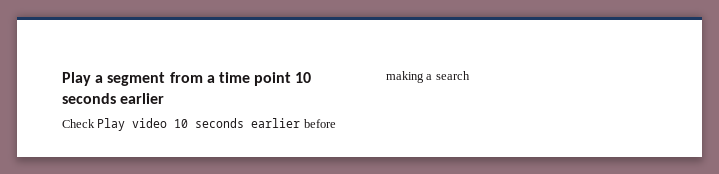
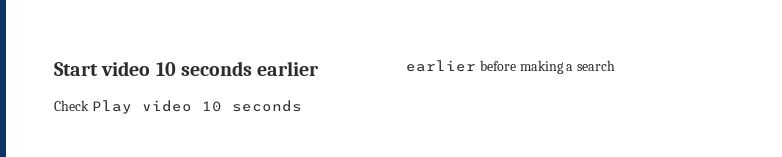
- Play a segment from a time point 10 seconds earlier
+ Start video 10 seconds earlier

